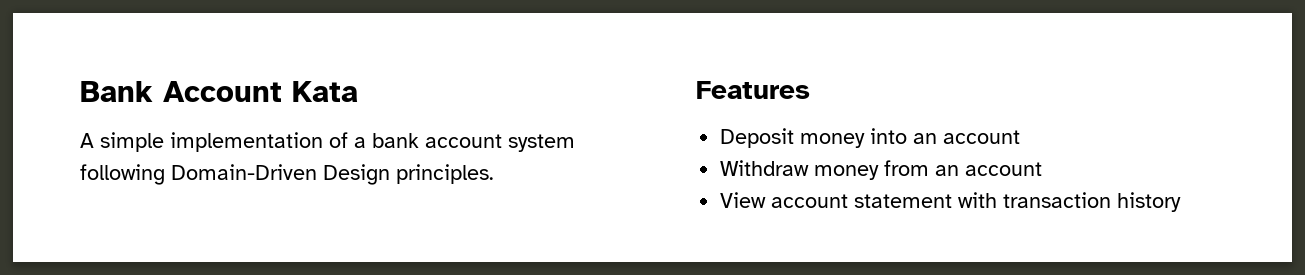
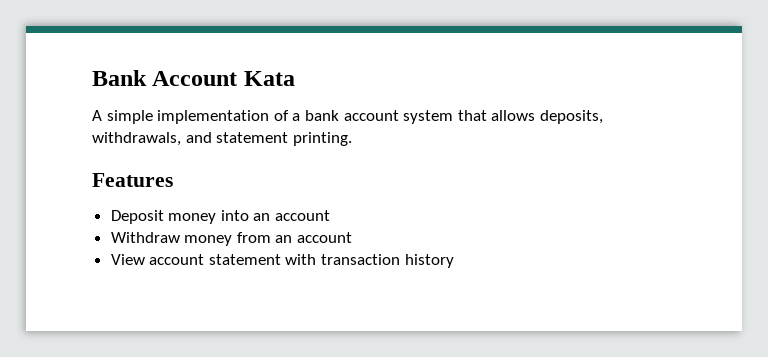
- A simple implementation of a bank account system following Domain-Driven Design principles.
+ A simple implementation of a bank account system that allows deposits, withdrawals, and statement printing.

